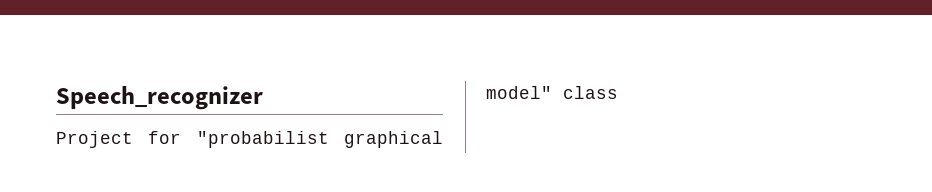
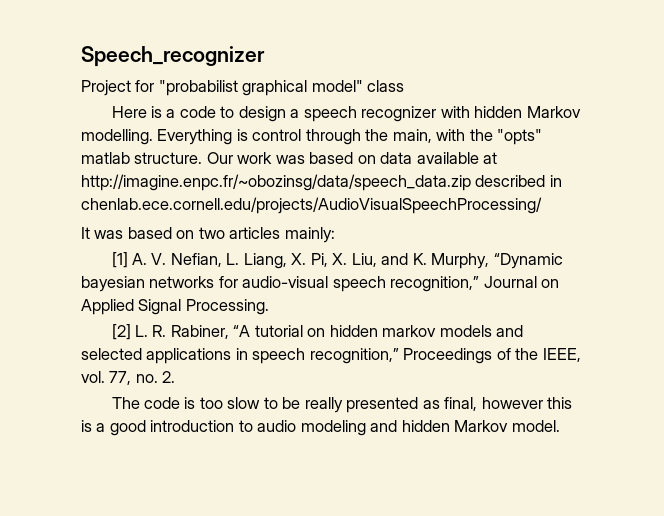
+ Here is a code to design a speech recognizer with hidden Markov modelling. Everything is control through the main, with the "opts" matlab structure. Our work was based on data available at http://imagine.enpc.fr/~obozinsg/data/speech_data.zip described in chenlab.ece.cornell.edu/projects/AudioVisualSpeechProcessing/
+ It was based on two articles mainly:
+ [1] A. V. Nefian, L. Liang, X. Pi, X. Liu, and K. Murphy, “Dynamic bayesian networks for audio-visual speech recognition,” Journal on Applied Signal Processing.
+ [2] L. R. Rabiner, “A tutorial on hidden markov models and selected applications in speech recognition,” Proceedings of the IEEE, vol. 77, no. 2.
+ The code is too slow to be really presented as final, however this is a good introduction to audio modeling and hidden Markov model.

